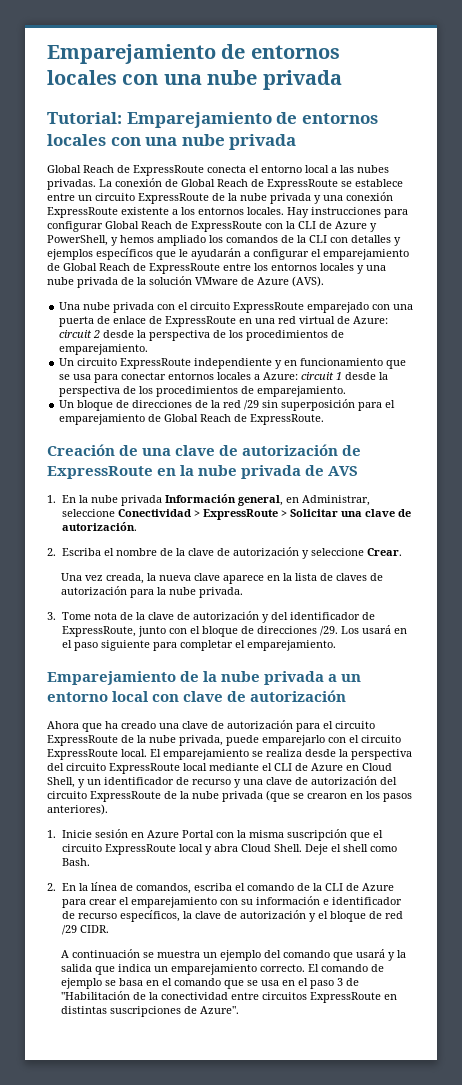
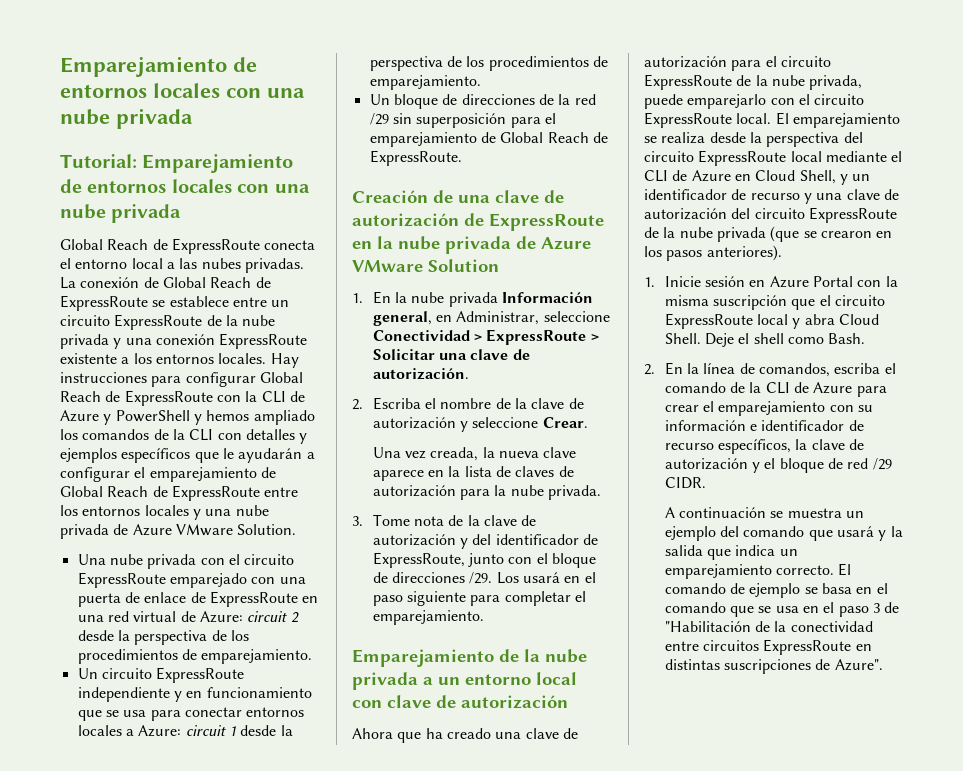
- Hay instrucciones para configurar Global Reach de ExpressRoute con la CLI de Azure y PowerShell, y hemos ampliado los comandos de la CLI con detalles y ejemplos específicos que le ayudarán a configurar el emparejamiento de Global Reach de ExpressRoute entre los entornos locales y una nube privada de la solución VMware de Azure (AVS).
+ Hay instrucciones para configurar Global Reach de ExpressRoute con la CLI de Azure y PowerShell y hemos ampliado los comandos de la CLI con detalles y ejemplos específicos que le ayudarán a configurar el emparejamiento de Global Reach de ExpressRoute entre los entornos locales y una nube privada de Azure VMware Solution.
- Creación de una clave de autorización de ExpressRoute en la nube privada de AVS
+ Creación de una clave de autorización de ExpressRoute en la nube privada de Azure VMware Solution

